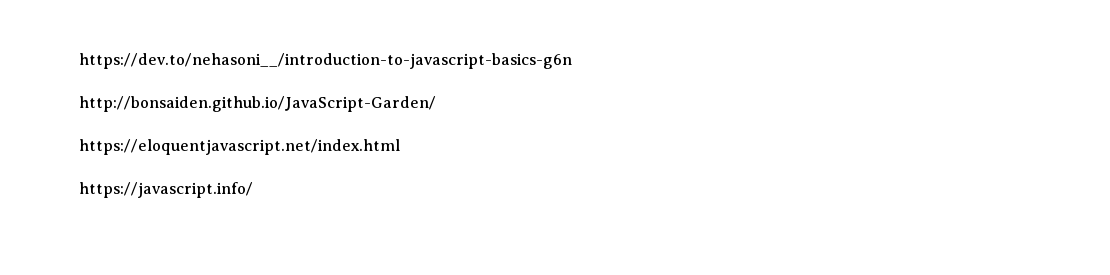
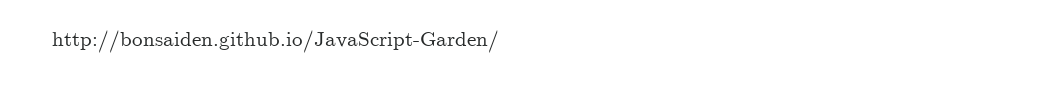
- https://dev.to/nehasoni__/introduction-to-javascript-basics-g6n
- https://eloquentjavascript.net/index.html
- https://javascript.info/

